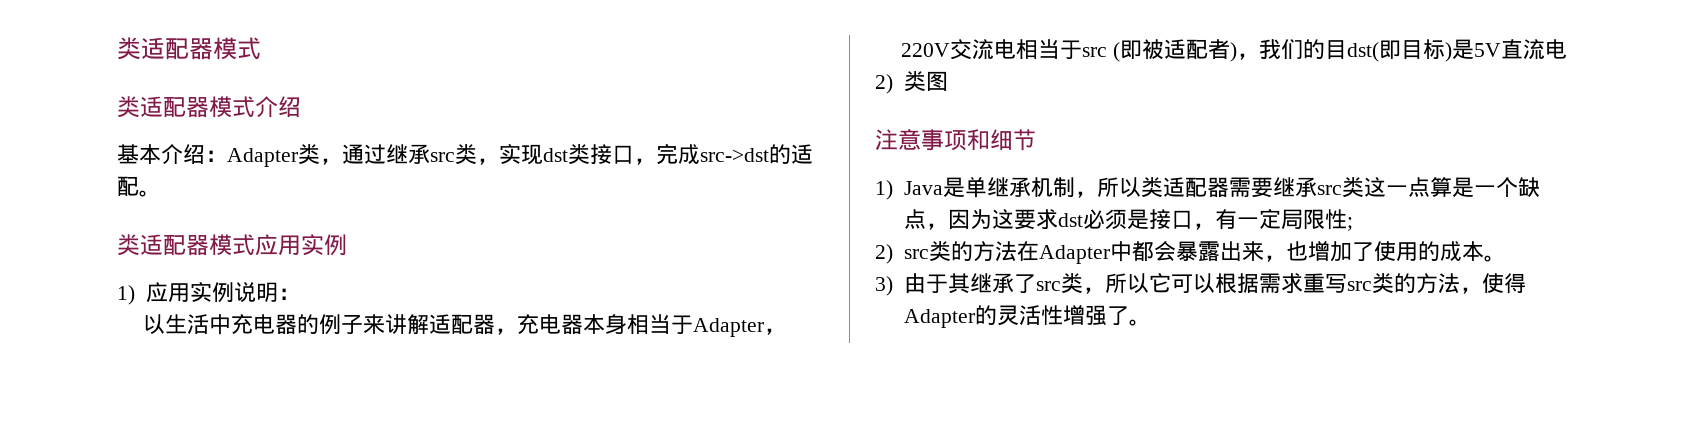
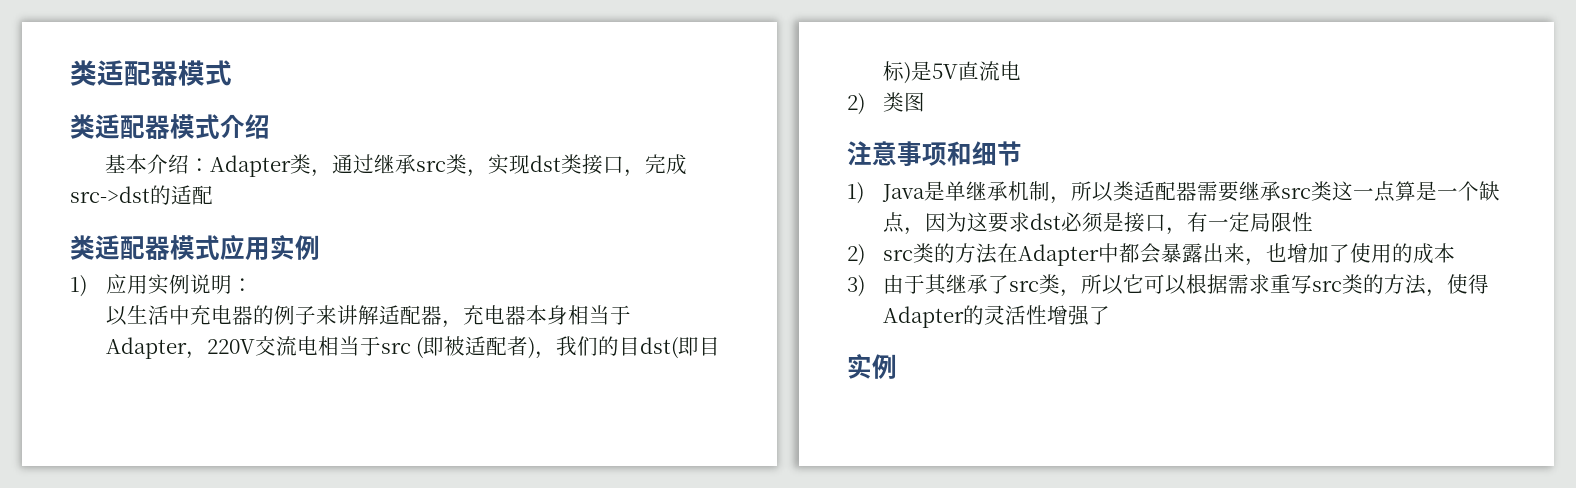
- 基本介绍：Adapter类，通过继承src类，实现dst类接口，完成src->dst的适配。
+ 基本介绍：Adapter类，通过继承src类，实现dst类接口，完成src->dst的适配
- 1) Java是单继承机制，所以类适配器需要继承src类这一点算是一个缺点，因为这要求dst必须是接口，有一定局限性;
+ 1) Java是单继承机制，所以类适配器需要继承src类这一点算是一个缺点，因为这要求dst必须是接口，有一定局限性
- 2) src类的方法在Adapter中都会暴露出来，也增加了使用的成本。
+ 2) src类的方法在Adapter中都会暴露出来，也增加了使用的成本
- 3)由于其继承了src类，所以它可以根据需求重写src类的方法，使得Adapter的灵活性增强了。
+ 3)由于其继承了src类，所以它可以根据需求重写src类的方法，使得Adapter的灵活性增强了
+ 实例

